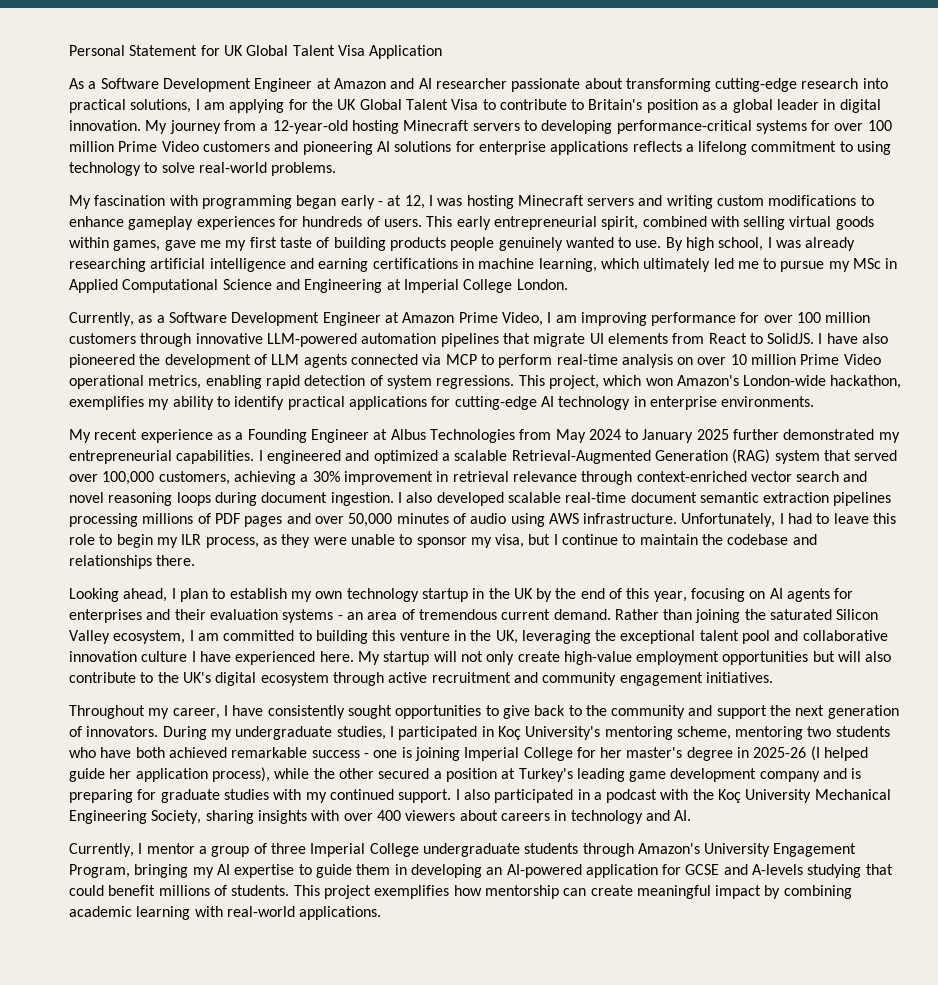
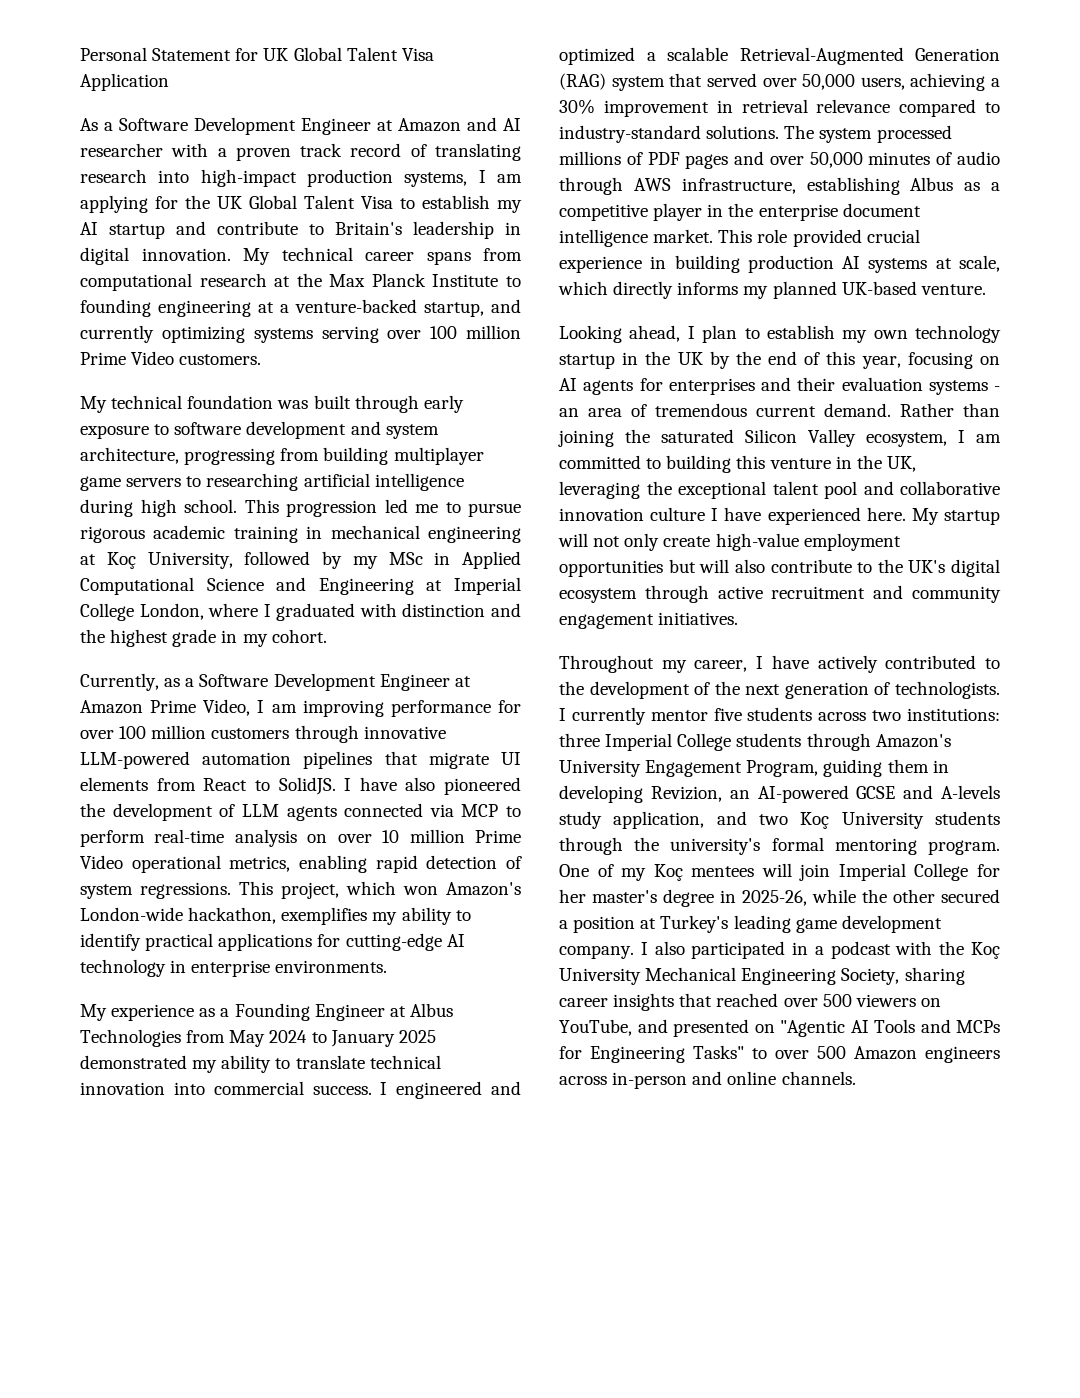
- As a Software Development Engineer at Amazon and AI researcher passionate about transforming cutting-edge research into practical solutions, I am applying for the UK Global Talent Visa to contribute to Britain's position as a global leader in digital innovation. My journey from a 12-year-old hosting Minecraft servers to developing performance-critical systems for over 100 million Prime Video customers and pioneering AI solutions for enterprise applications reflects a lifelong commitment to using technology to solve real-world problems.
- My fascination with programming began early - at 12, I was hosting Minecraft servers and writing custom modifications to enhance gameplay experiences for hundreds of users. This early entrepreneurial spirit, combined with selling virtual goods within games, gave me my first taste of building products people genuinely wanted to use. By high school, I was already researching artificial intelligence and earning certifications in machine learning, which ultimately led me to pursue my MSc in Applied Computational Science and Engineering at Imperial College London.
+ As a Software Development Engineer at Amazon and AI researcher with a proven track record of translating research into high-impact production systems, I am applying for the UK Global Talent Visa to establish my AI startup and contribute to Britain's leadership in digital innovation. My technical career spans from computational research at the Max Planck Institute to founding engineering at a venture-backed startup, and currently optimizing systems serving over 100 million Prime Video customers.
+ My technical foundation was built through early exposure to software development and system architecture, progressing from building multiplayer game servers to researching artificial intelligence during high school. This progression led me to pursue rigorous academic training in mechanical engineering at Koç University, followed by my MSc in Applied Computational Science and Engineering at Imperial College London, where I graduated with distinction and the highest grade in my cohort.
- My recent experience as a Founding Engineer at Albus Technologies from May 2024 to January 2025 further demonstrated my entrepreneurial capabilities.
+ My experience as a Founding Engineer at Albus Technologies from May 2024 to January 2025 demonstrated my ability to translate technical innovation into commercial success.
- I engineered and optimized a scalable Retrieval-Augmented Generation (RAG) system that served over 100,000 customers, achieving a 30% improvement in retrieval relevance through context-enriched vector search and novel reasoning loops during document ingestion. I also developed scalable real-time document semantic extraction pipelines processing millions of PDF pages and over 50,000 minutes of audio using AWS infrastructure. Unfortunately, I had to leave this role to begin my ILR process, as they were unable to sponsor my visa, but I continue to maintain the codebase and relationships there.
+ I engineered and optimized a scalable Retrieval-Augmented Generation (RAG) system that served over 50,000 users, achieving a 30% improvement in retrieval relevance compared to industry-standard solutions. The system processed millions of PDF pages and over 50,000 minutes of audio through AWS infrastructure, establishing Albus as a competitive player in the enterprise document intelligence market. This role provided crucial experience in building production AI systems at scale, which directly informs my planned UK-based venture.
- Throughout my career, I have consistently sought opportunities to give back to the community and support the next generation of innovators. During my undergraduate studies, I participated in Koç University's mentoring scheme, mentoring two students who have both achieved remarkable success - one is joining Imperial College for her master's degree in 2025-26 (I helped guide her application process), while the other secured a position at Turkey's leading game development company and is preparing for graduate studies with my continued support.
+ Throughout my career, I have actively contributed to the development of the next generation of technologists. I currently mentor five students across two institutions: three Imperial College students through Amazon's University Engagement Program, guiding them in developing Revizion, an AI-powered GCSE and A-levels study application, and two Koç University students through the university's formal mentoring program. One of my Koç mentees will join Imperial College for her master's degree in 2025-26, while the other secured a position at Turkey's leading game development company.
- I also participated in a podcast with the Koç University Mechanical Engineering Society, sharing insights with over 400 viewers about careers in technology and AI.
- Currently, I mentor a group of three Imperial College undergraduate students through Amazon's University Engagement Program, bringing my AI expertise to guide them in developing an AI-powered application for GCSE and A-levels studying that could benefit millions of students. This project exemplifies how mentorship can create meaningful impact by combining academic learning with real-world applications.
+ I also participated in a podcast with the Koç University Mechanical Engineering Society, sharing career insights that reached over 500 viewers on YouTube, and presented on "Agentic AI Tools and MCPs for Engineering Tasks" to over 500 Amazon engineers across in-person and online channels.

